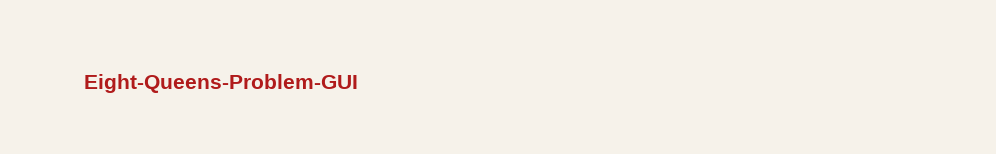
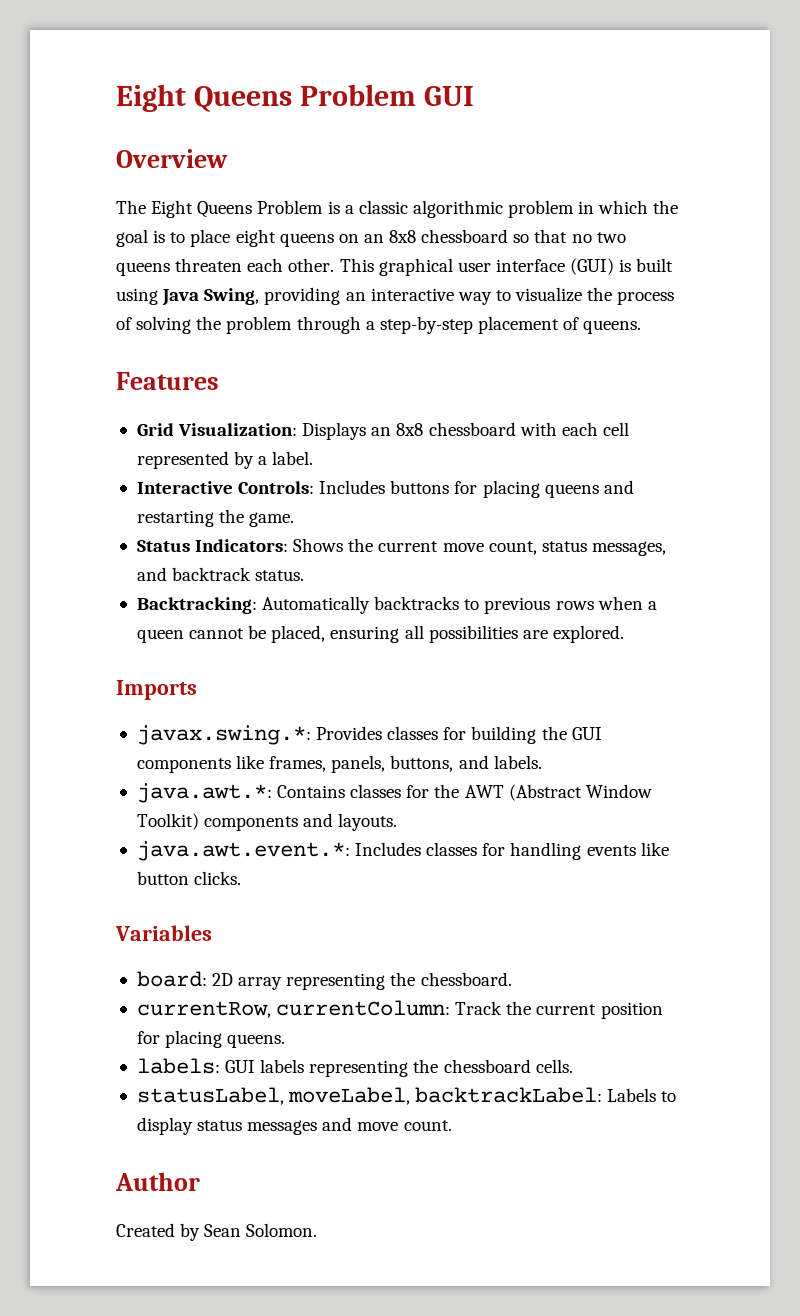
- Eight-Queens-Problem-GUI
+ Eight Queens Problem GUI
+ Overview
+ The Eight Queens Problem is a classic algorithmic problem in which the goal is to place eight queens on an 8x8 chessboard so that no two queens threaten each other. This graphical user interface (GUI) is built using Java Swing, providing an interactive way to visualize the process of solving the problem through a step-by-step placement of queens.
+ Features
+ Grid Visualization: Displays an 8x8 chessboard with each cell represented by a label.
+ Interactive Controls: Includes buttons for placing queens and restarting the game.
+ Status Indicators: Shows the current move count, status messages, and backtrack status.
+ Backtracking: Automatically backtracks to previous rows when a queen cannot be placed, ensuring all possibilities are explored.
+ Imports
+ javax.swing.*: Provides classes for building the GUI components like frames, panels, buttons, and labels.
+ java.awt.*: Contains classes for the AWT (Abstract Window Toolkit) components and layouts.
+ java.awt.event.*: Includes classes for handling events like button clicks.
+ Variables
+ board: 2D array representing the chessboard.
+ currentRow, currentColumn: Track the current position for placing queens.
+ labels: GUI labels representing the chessboard cells.
+ statusLabel, moveLabel, backtrackLabel: Labels to display status messages and move count.
+ Author
+ Created by Sean Solomon.

